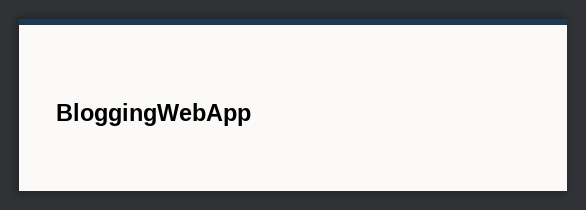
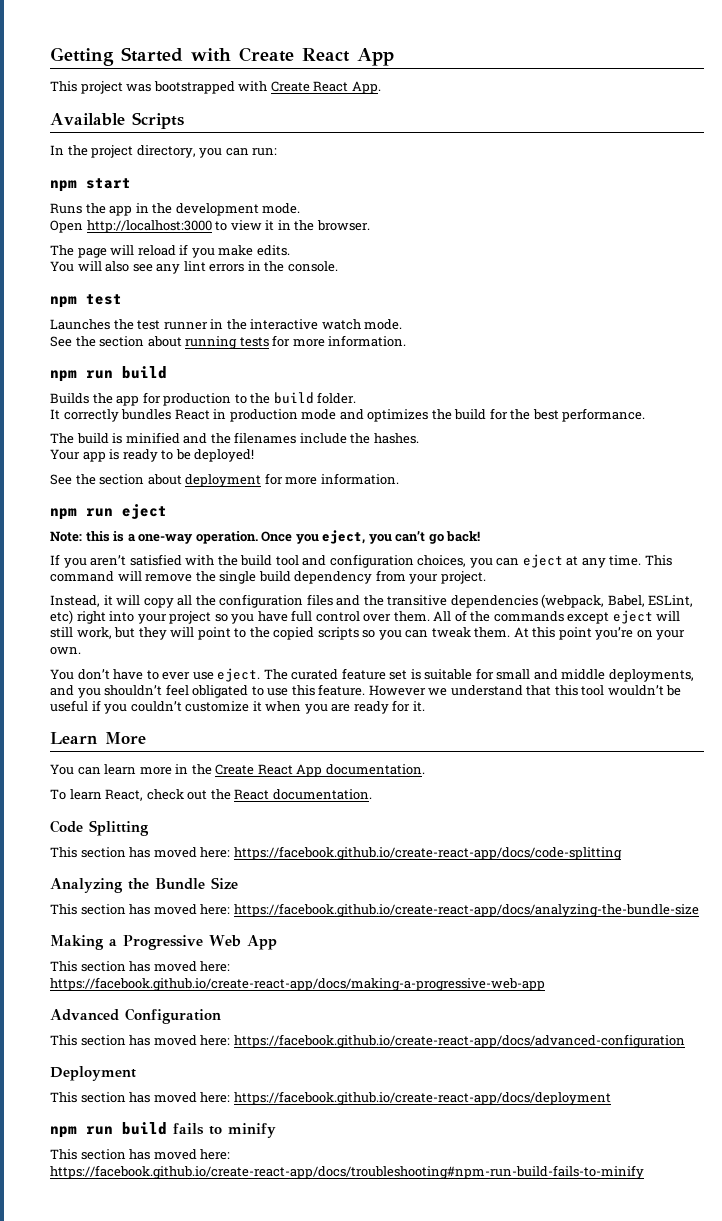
- BloggingWebApp
+ Getting Started with Create React App
+ This project was bootstrapped with Create React App.
+ Available Scripts
+ In the project directory, you can run:
+ npm start
+ Runs the app in the development mode.
+ Open http://localhost:3000 to view it in the browser.
+ The page will reload if you make edits.
+ You will also see any lint errors in the console.
+ npm test
+ Launches the test runner in the interactive watch mode.
+ See the section about running tests for more information.
+ npm run build
+ Builds the app for production to the build folder.
+ It correctly bundles React in production mode and optimizes the build for the best performance.
+ The build is minified and the filenames include the hashes.
+ Your app is ready to be deployed!
+ See the section about deployment for more information.
+ npm run eject
+ Note: this is a one-way operation. Once you eject, you can’t go back!
+ If you aren’t satisfied with the build tool and configuration choices, you can eject at any time. This command will remove the single build dependency from your project.
+ Instead, it will copy all the configuration files and the transitive dependencies (webpack, Babel, ESLint, etc) right into your project so you have full control over them. All of the commands except eject will still work, but they will point to the copied scripts so you can tweak them. At this point you’re on your own.
+ You don’t have to ever use eject. The curated feature set is suitable for small and middle deployments, and you shouldn’t feel obligated to use this feature. However we understand that this tool wouldn’t be useful if you couldn’t customize it when you are ready for it.
+ Learn More
+ You can learn more in the Create React App documentation.
+ To learn React, check out the React documentation.
+ Code Splitting
+ This section has moved here: https://facebook.github.io/create-react-app/docs/code-splitting
+ Analyzing the Bundle Size
+ This section has moved here: https://facebook.github.io/create-react-app/docs/analyzing-the-bundle-size
+ Making a Progressive Web App
+ This section has moved here: https://facebook.github.io/create-react-app/docs/making-a-progressive-web-app
+ Advanced Configuration
+ This section has moved here: https://facebook.github.io/create-react-app/docs/advanced-configuration
+ Deployment
+ This section has moved here: https://facebook.github.io/create-react-app/docs/deployment
+ npm run build fails to minify
+ This section has moved here: https://facebook.github.io/create-react-app/docs/troubleshooting#npm-run-build-fails-to-minify

